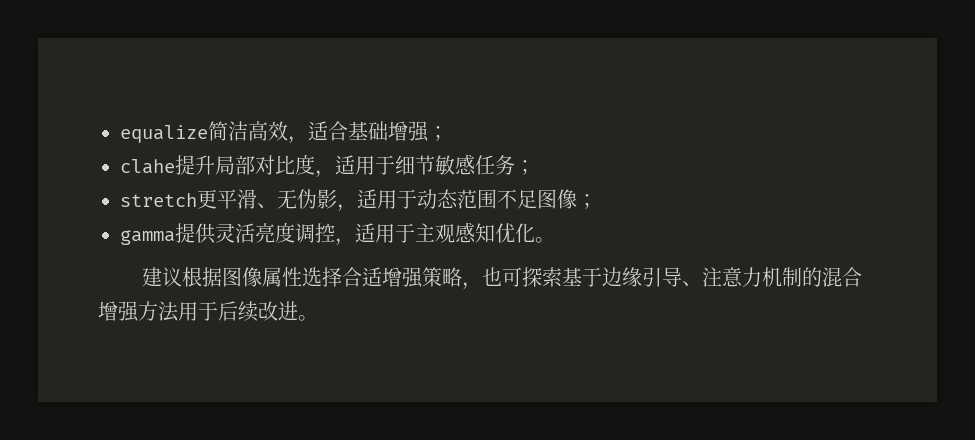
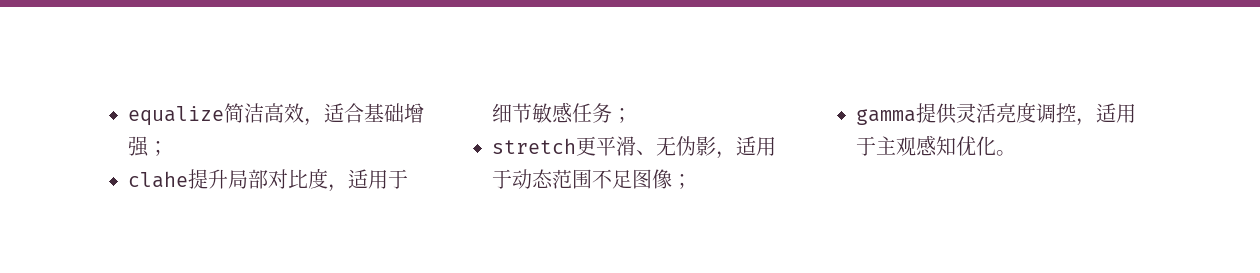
- 建议根据图像属性选择合适增强策略，也可探索基于边缘引导、注意力机制的混合增强方法用于后续改进。

